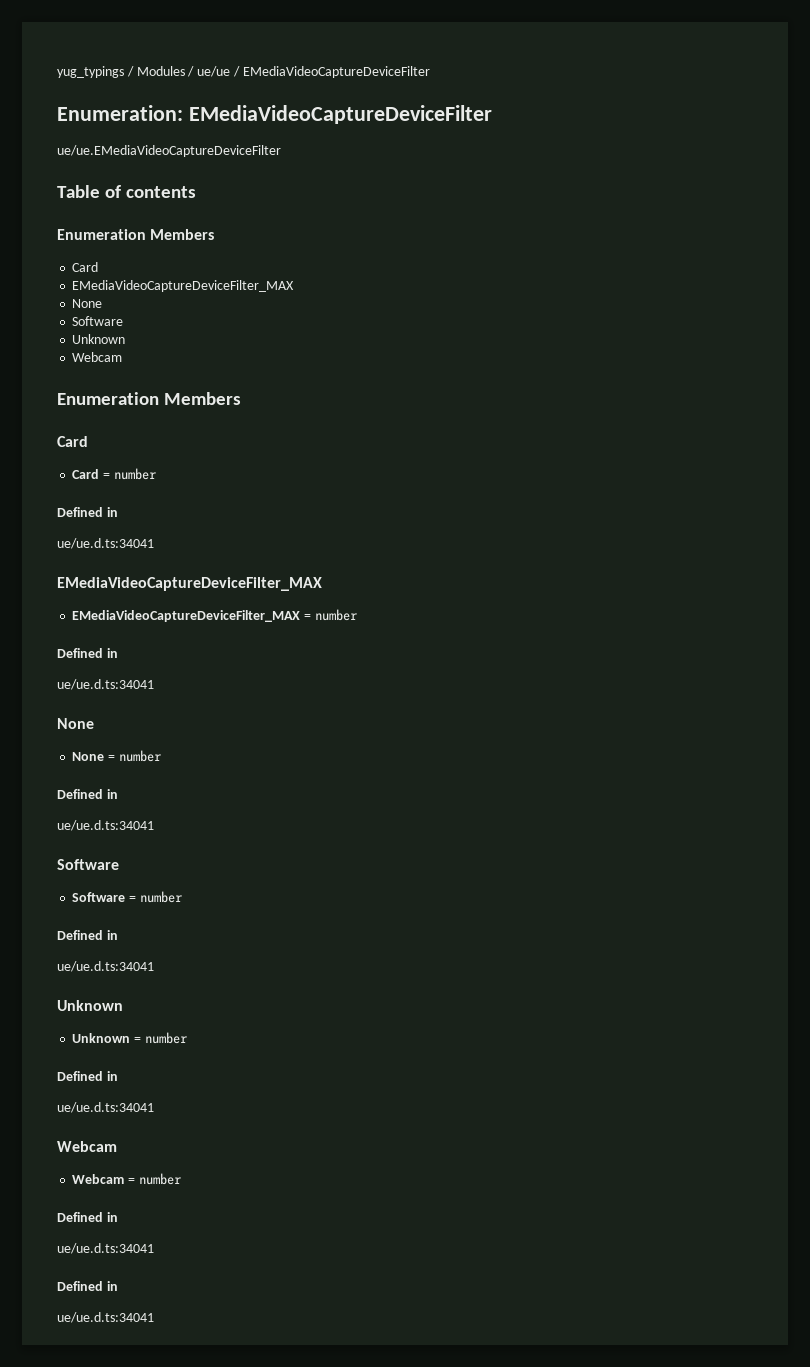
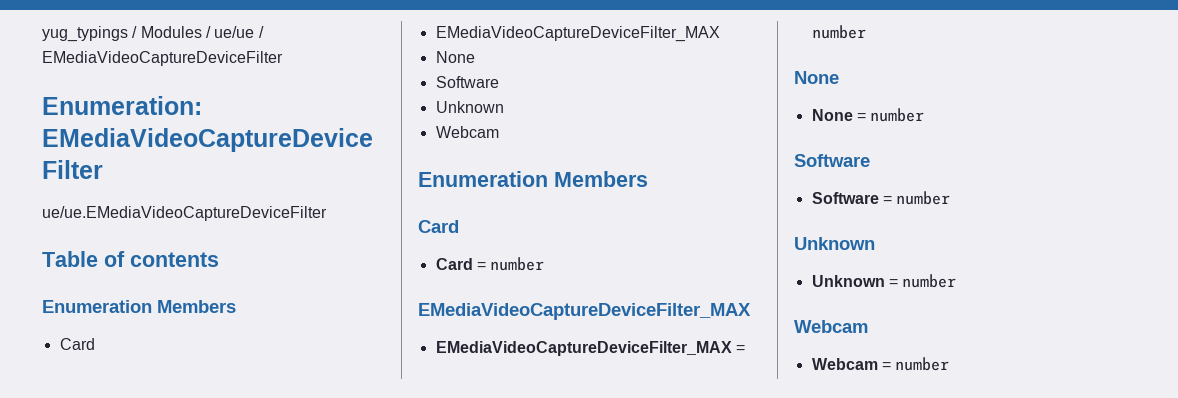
  Card = number
- Defined in
- ue/ue.d.ts:34041
  EMediaVideoCaptureDeviceFilter_MAX = number
- Defined in
- ue/ue.d.ts:34041
  None = number
- Defined in
- ue/ue.d.ts:34041
  Software = number
- Defined in
- ue/ue.d.ts:34041
  Unknown = number
- Defined in
- ue/ue.d.ts:34041
  Webcam = number
- Defined in
- ue/ue.d.ts:34041
- Defined in
- ue/ue.d.ts:34041

